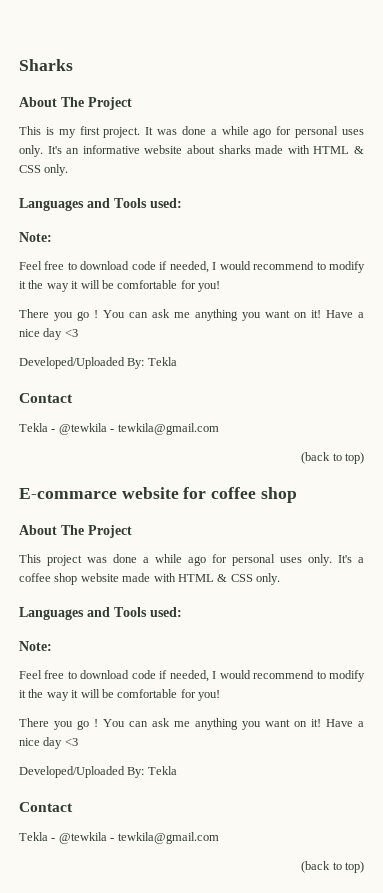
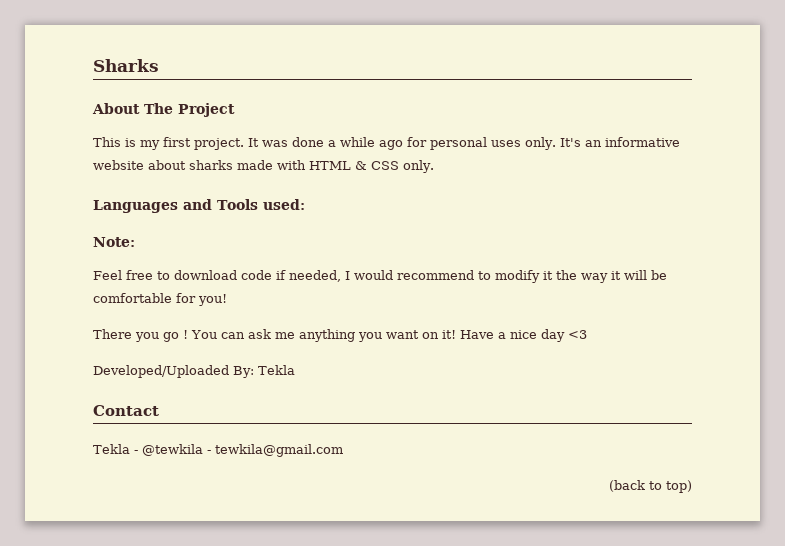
- E-commarce website for coffee shop
- About The Project
- This project was done a while ago for personal uses only. It's a coffee shop website made with HTML & CSS only.
- Languages and Tools used:
- Note:
- Feel free to download code if needed, I would recommend to modify it the way it will be comfortable for you!
- There you go ! You can ask me anything you want on it! Have a nice day <3
- Developed/Uploaded By: Tekla
- Contact
- Tekla - @tewkila - tewkila@gmail.com
- (back to top)

